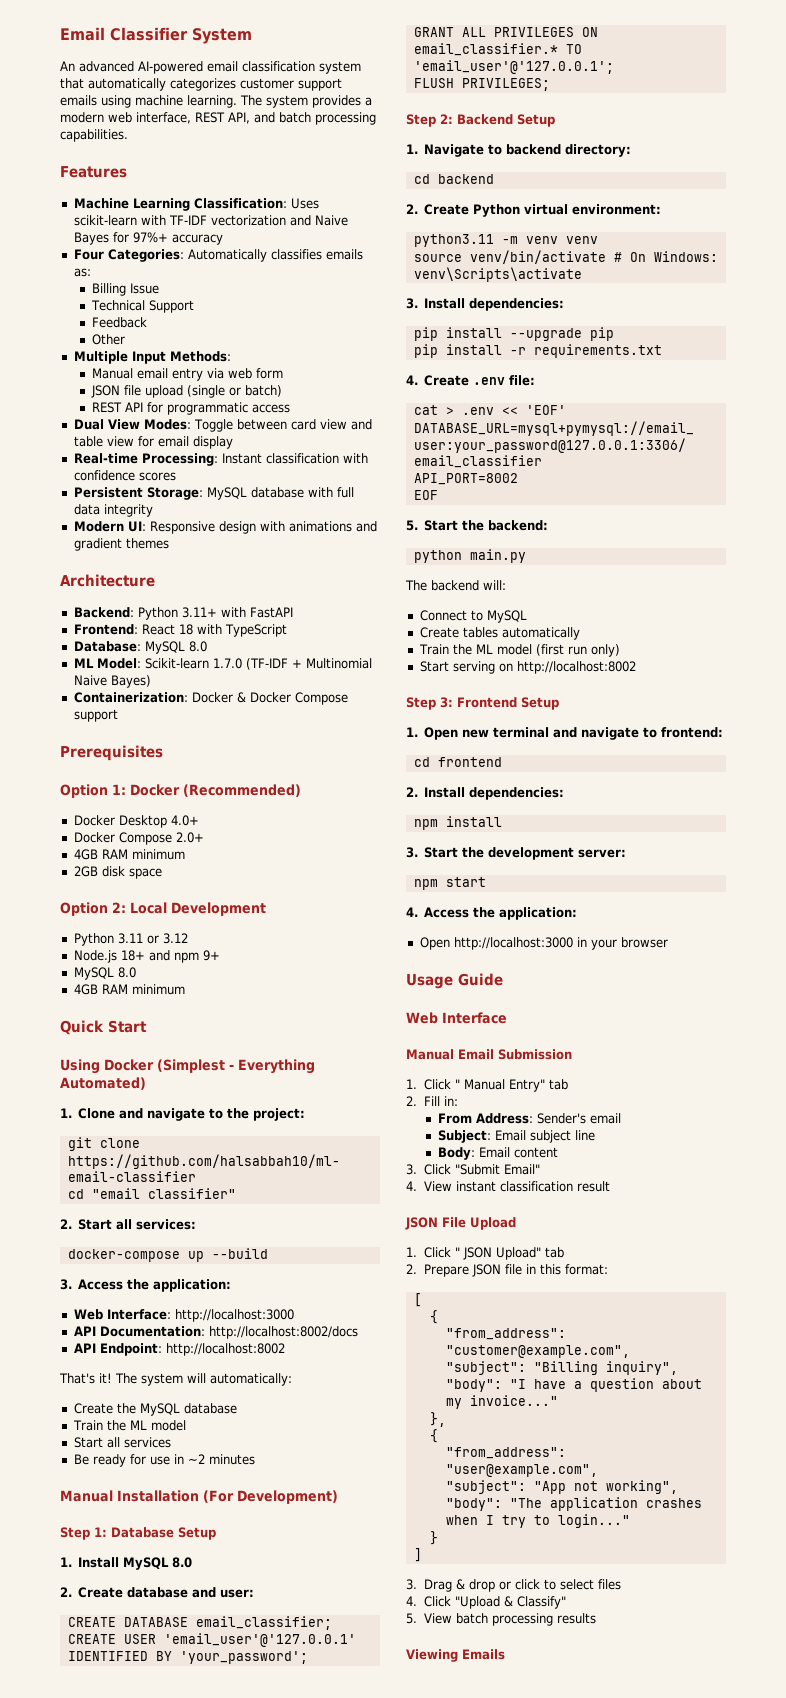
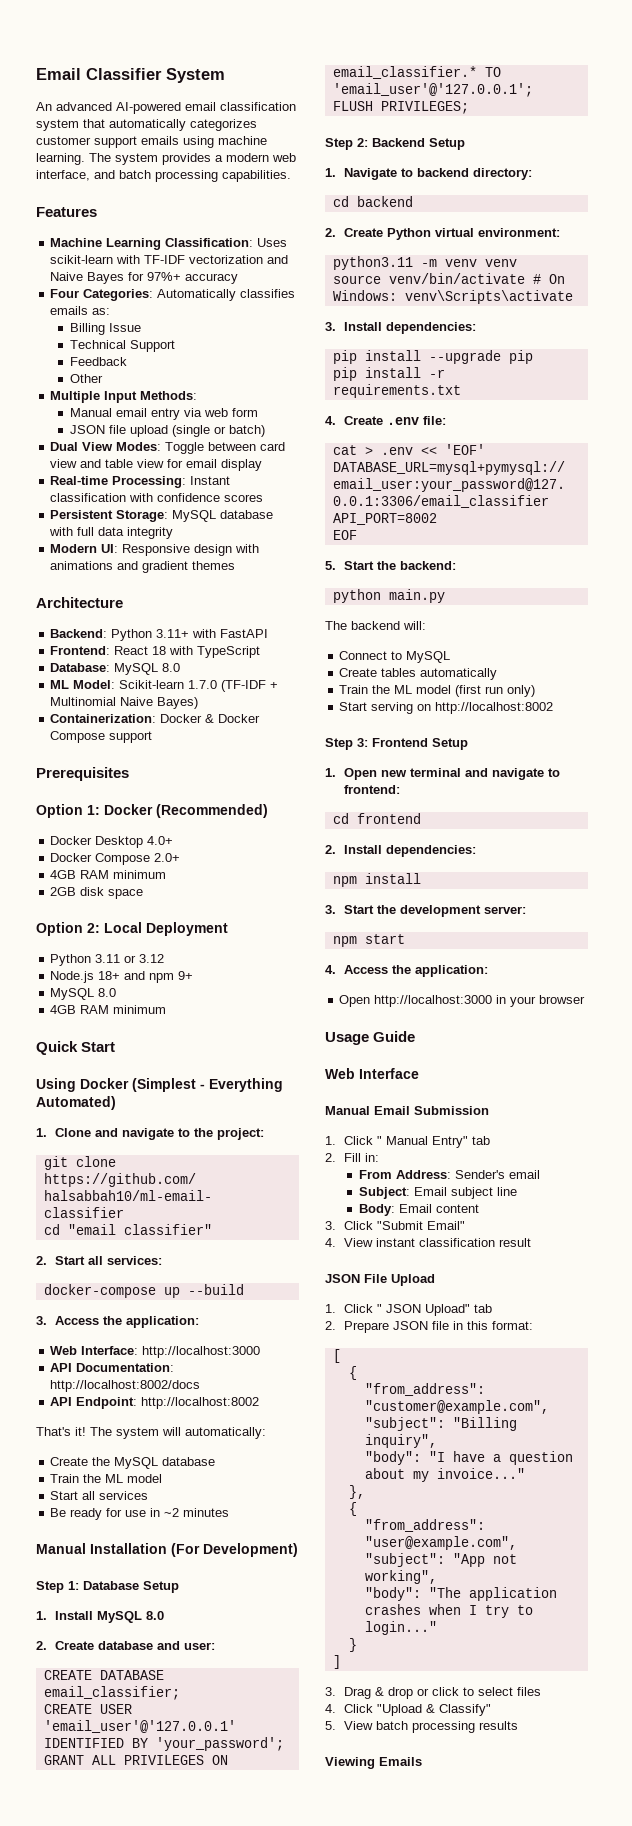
- The system provides a modern web interface, REST API, and batch processing capabilities.
+ The system provides a modern web interface, and batch processing capabilities.
- REST API for programmatic access
- Option 2: Local Development
+ Option 2: Local Deployment

